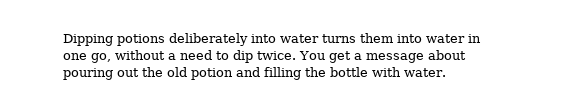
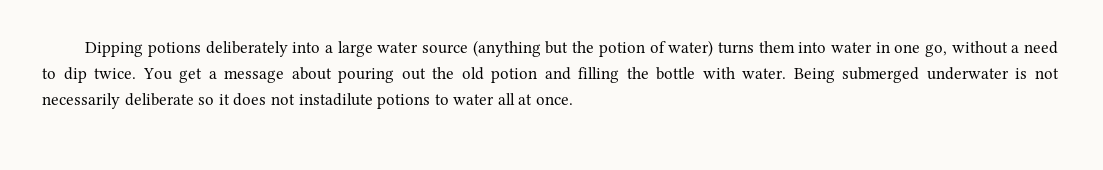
- Dipping potions deliberately into water turns them into water in one go, without a need to dip twice.
+ Dipping potions deliberately into a large water source (anything but the potion of water) turns them into water in one go, without a need to dip twice.
+ Being submerged underwater is not necessarily deliberate so it does not instadilute potions to water all at once.

